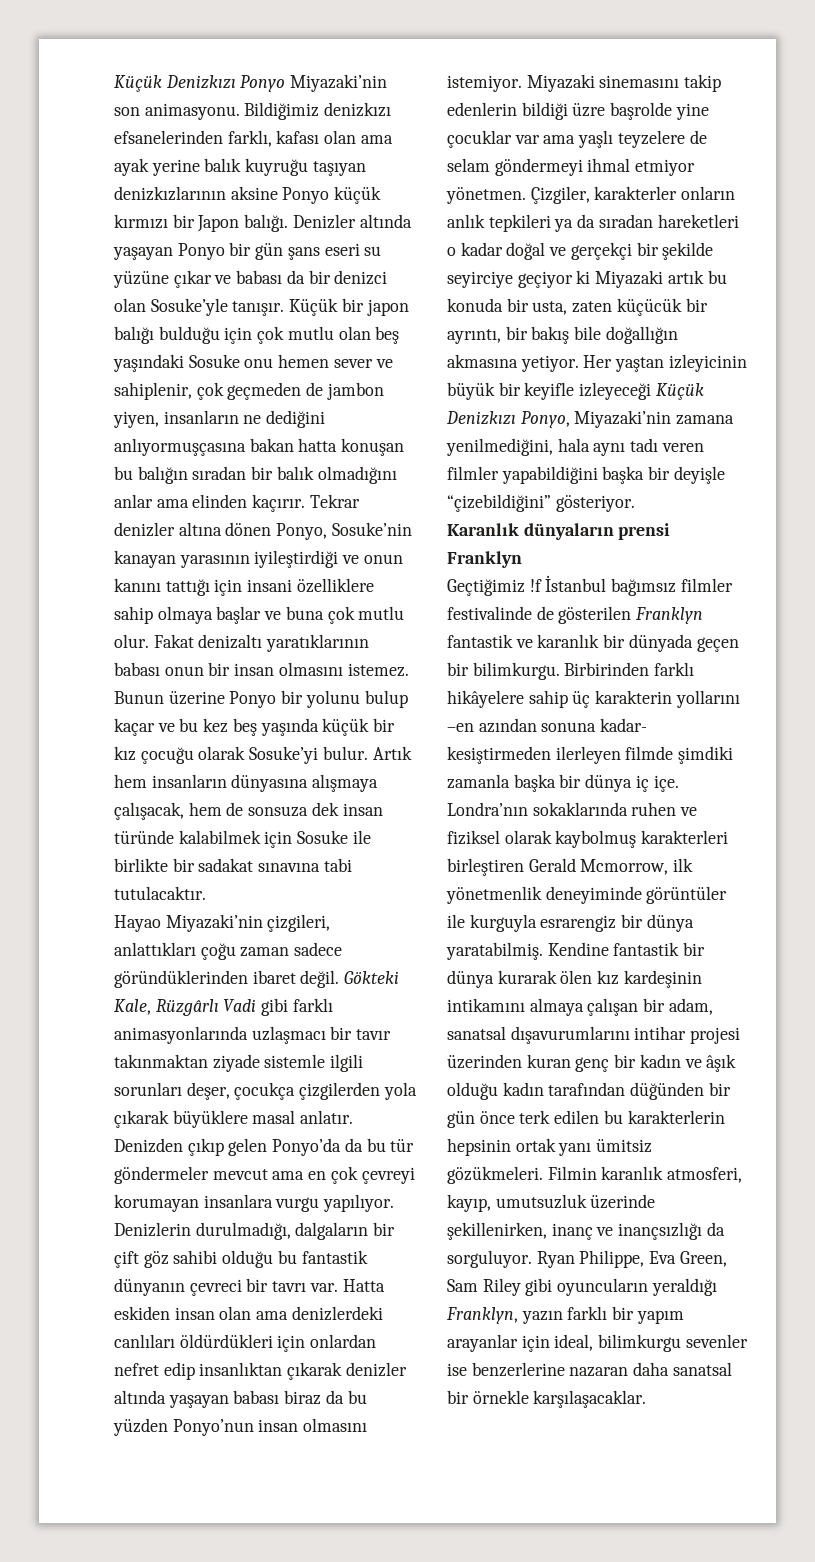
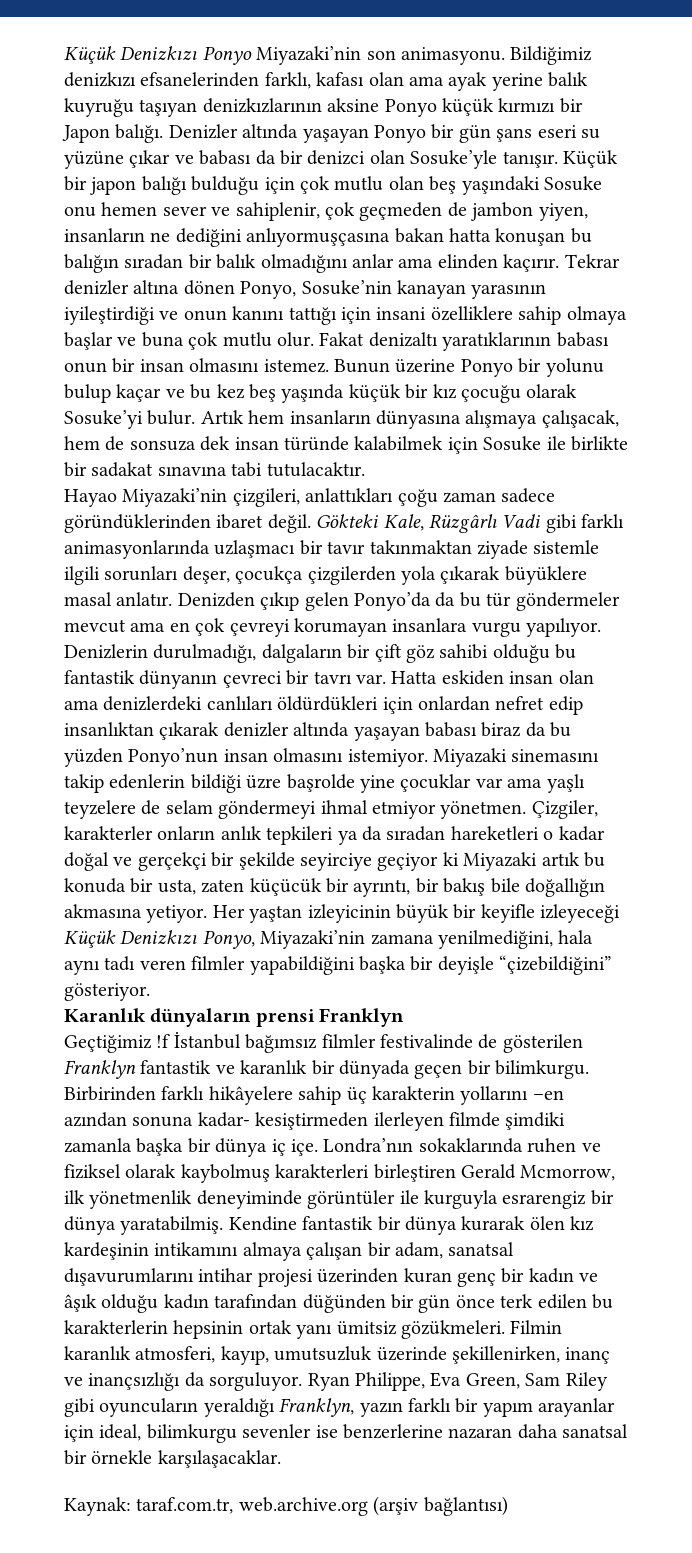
+ Kaynak: taraf.com.tr, web.archive.org (arşiv bağlantısı)

